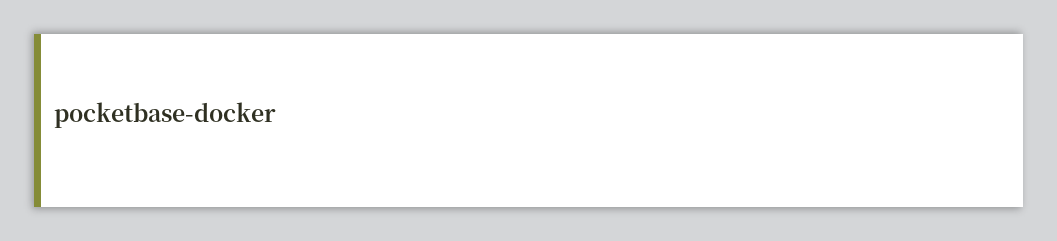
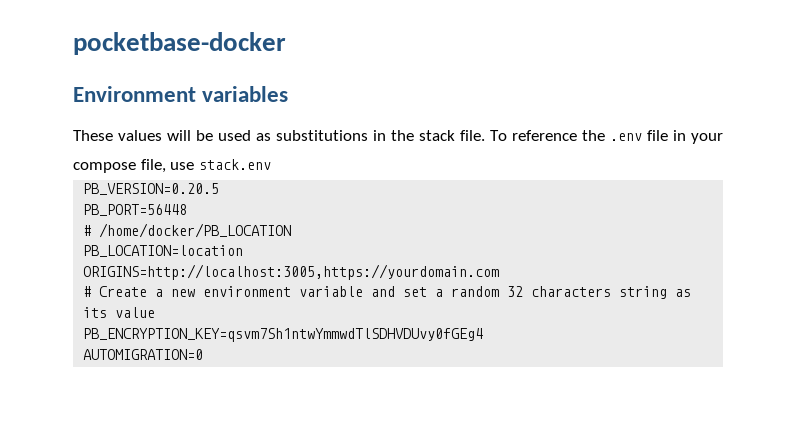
+ Environment variables
+ These values will be used as substitutions in the stack file. To reference the .env file in your compose file, use stack.env
+ PB_VERSION=0.20.5
+ PB_PORT=56448
+ # /home/docker/PB_LOCATION
+ PB_LOCATION=location
+ ORIGINS=http://localhost:3005,https://yourdomain.com
+ # Create a new environment variable and set a random 32 characters string as its value
+ PB_ENCRYPTION_KEY=qsvm7Sh1ntwYmmwdTlSDHVDUvy0fGEg4
+ AUTOMIGRATION=0

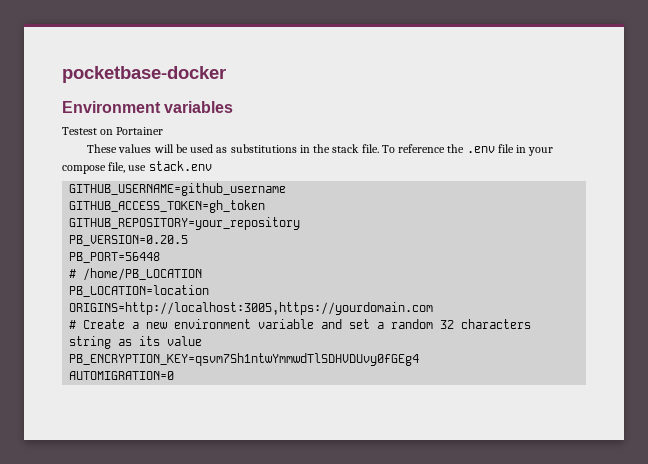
+ Testest on Portainer
+ GITHUB_USERNAME=github_username
+ GITHUB_ACCESS_TOKEN=gh_token
+ GITHUB_REPOSITORY=your_repository
- # /home/docker/PB_LOCATION
+ # /home/PB_LOCATION

